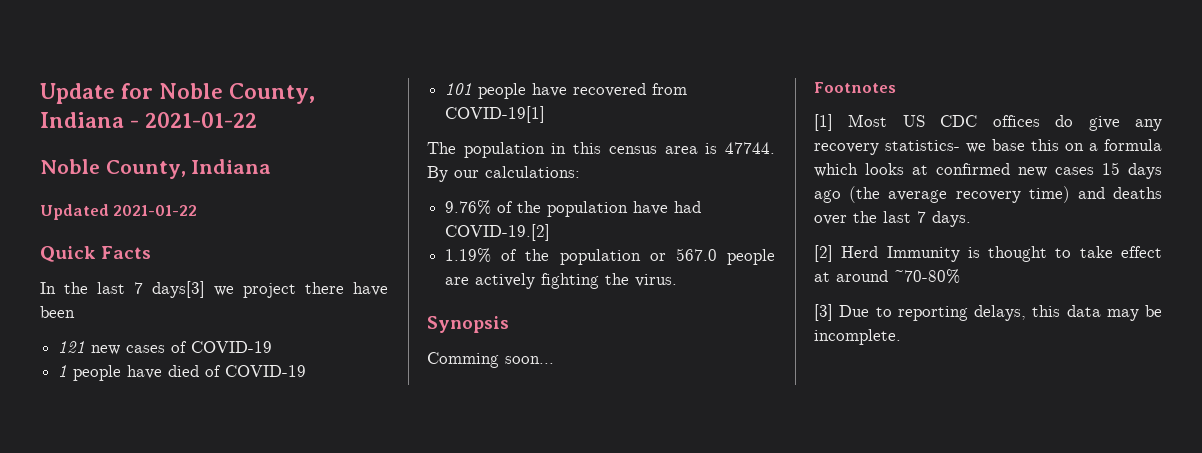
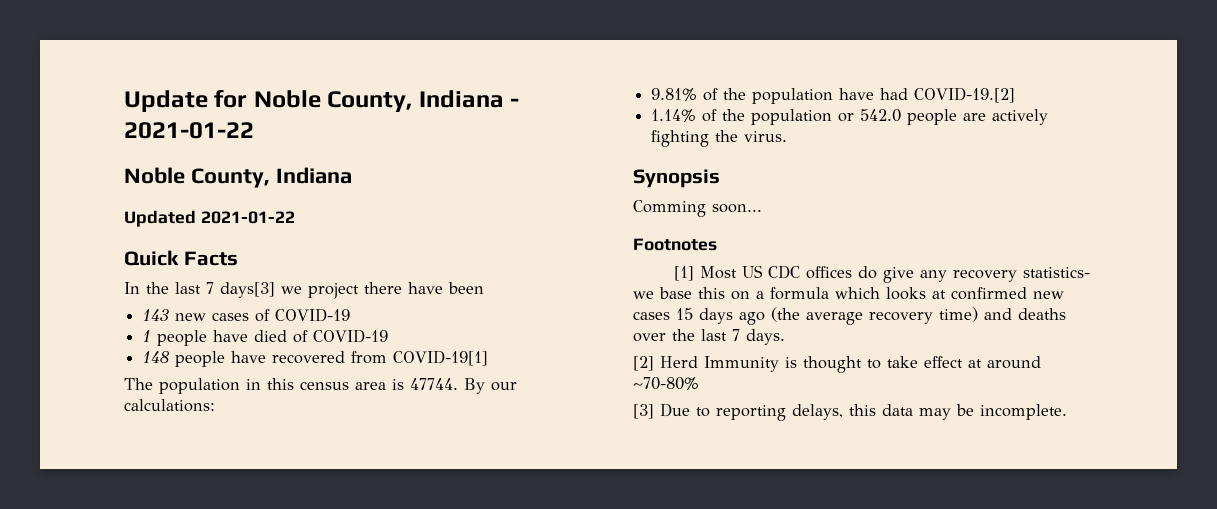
- 121 new cases of COVID-19
+ 143 new cases of COVID-19
- 101 people have recovered from COVID-19[1]
+ 148 people have recovered from COVID-19[1]
- 9.76% of the population have had COVID-19.[2]
+ 9.81% of the population have had COVID-19.[2]
- 1.19% of the population or 567.0 people are actively fighting the virus.
+ 1.14% of the population or 542.0 people are actively fighting the virus.

